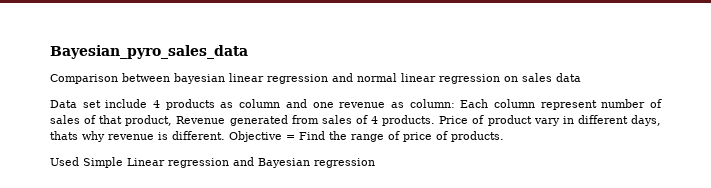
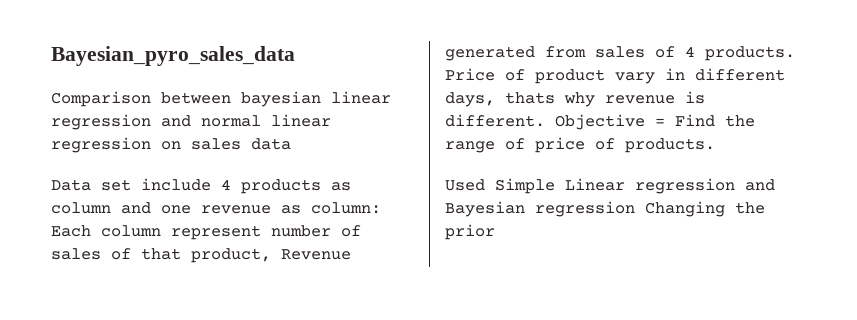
- Used Simple Linear regression and Bayesian regression
+ Used Simple Linear regression and Bayesian regression Changing the prior

